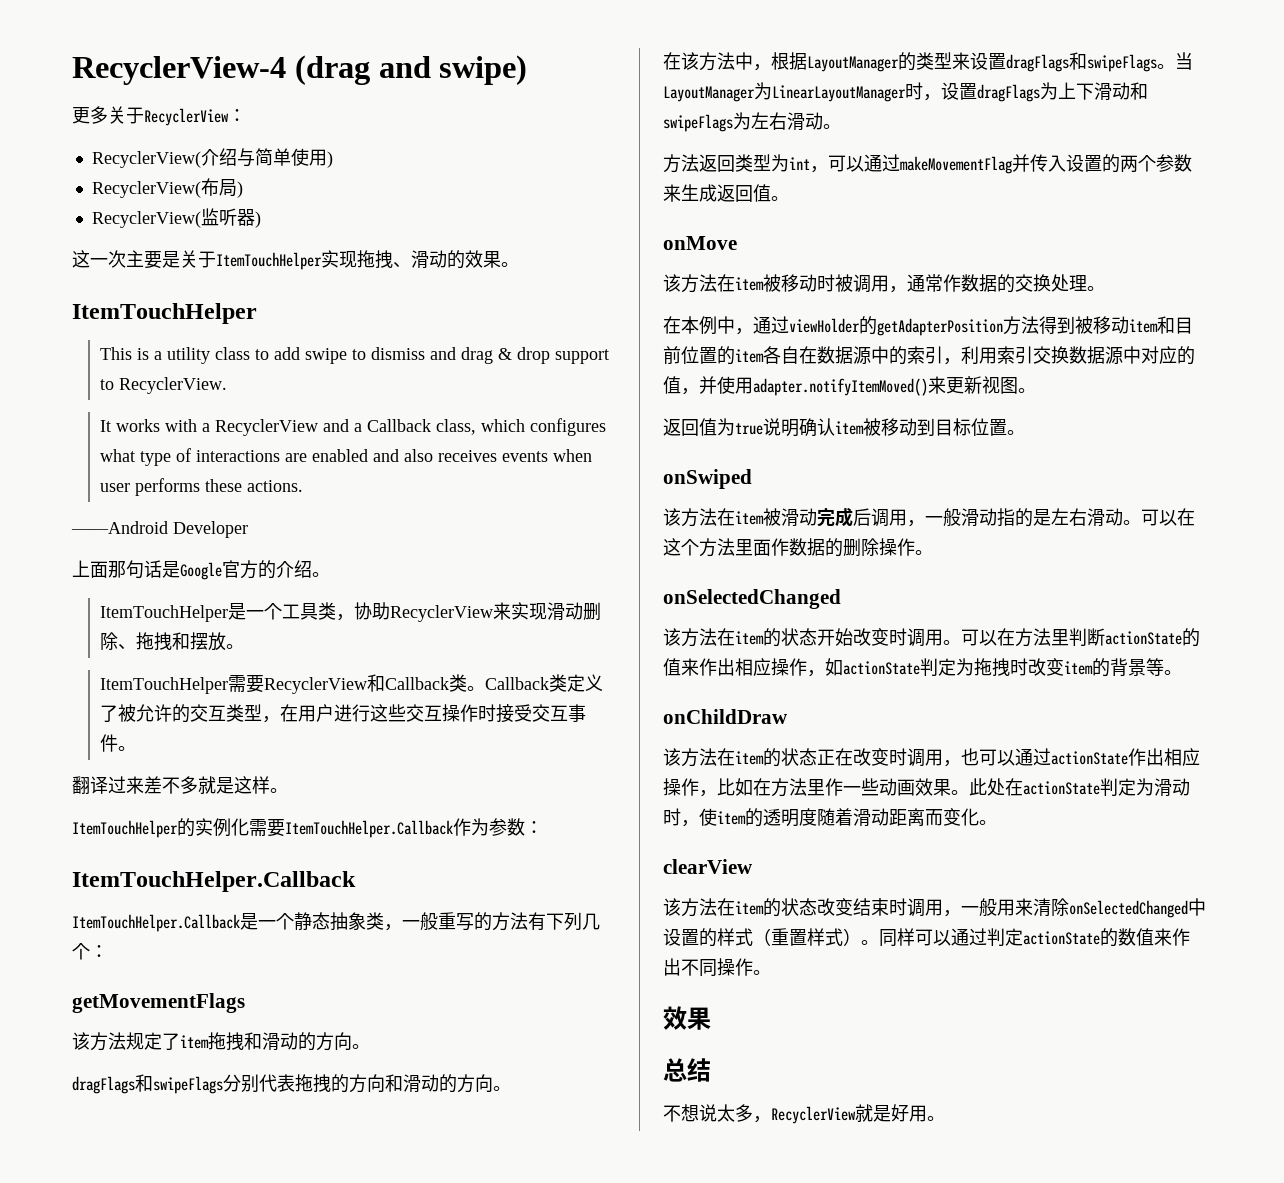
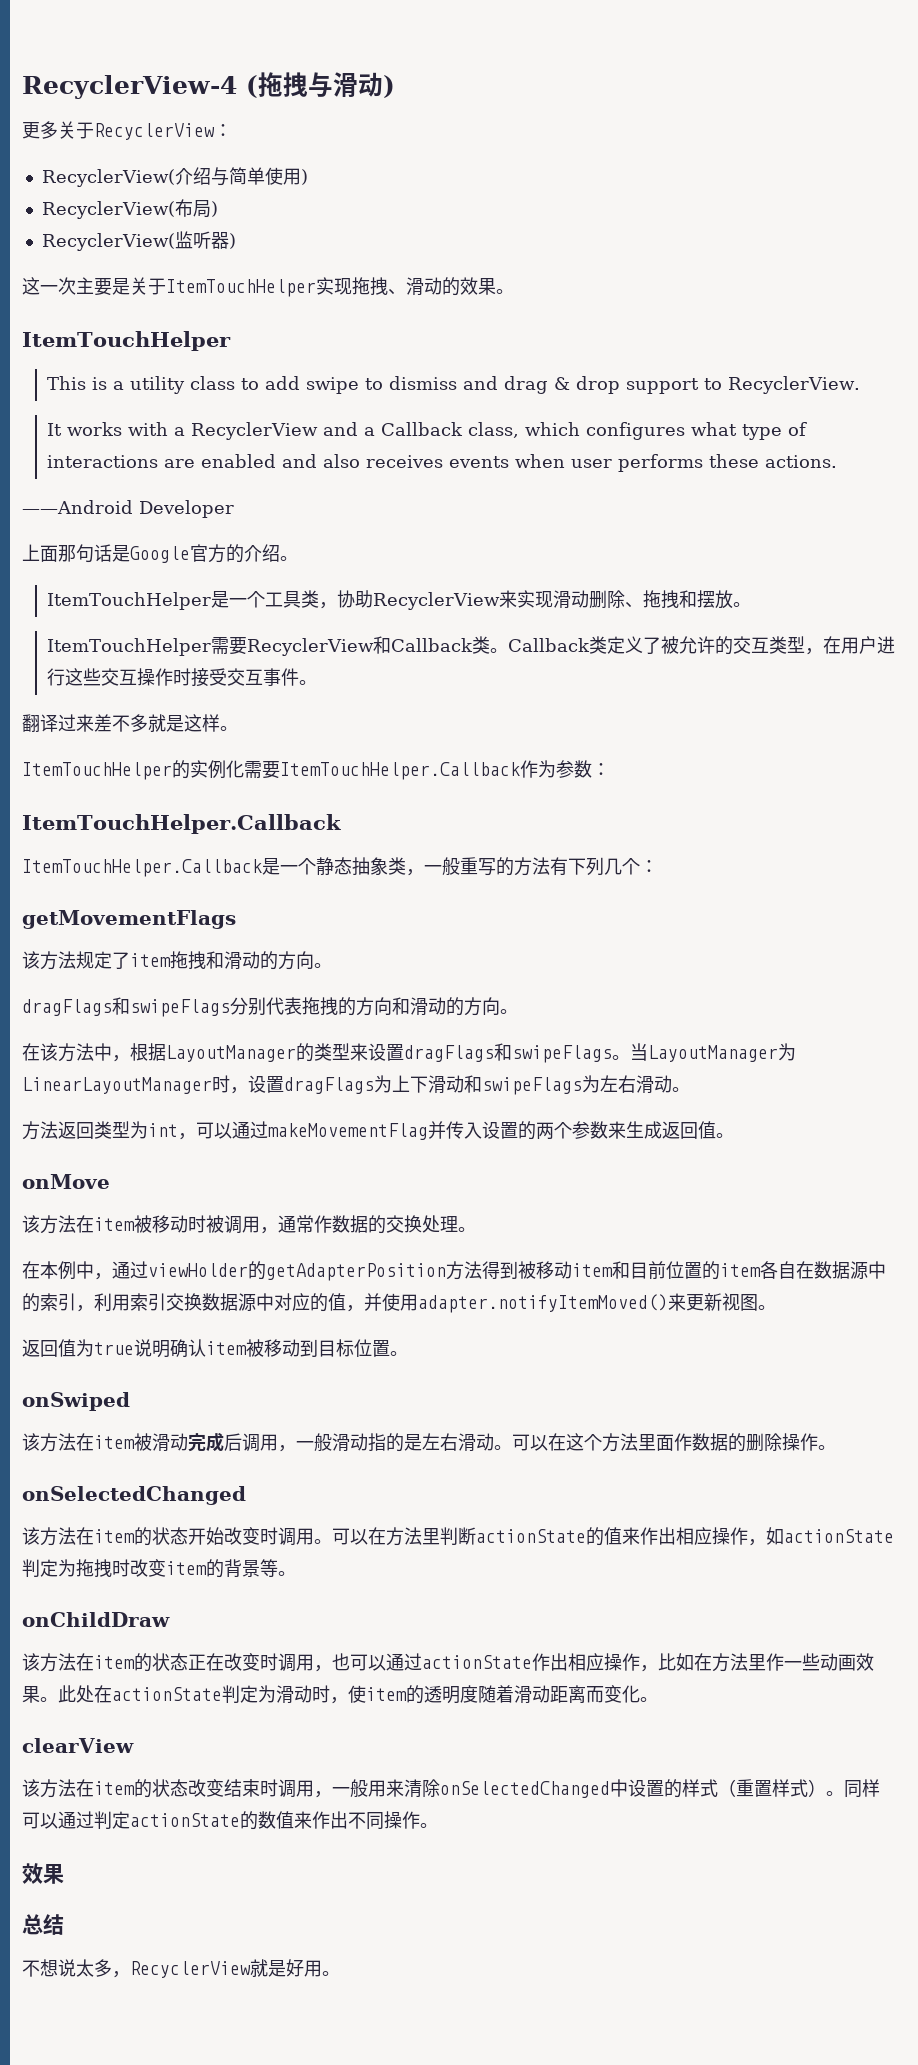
- RecyclerView-4 (drag and swipe)
+ RecyclerView-4 (拖拽与滑动)

